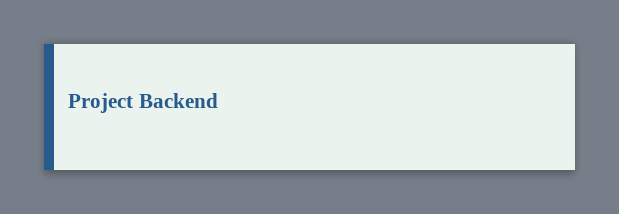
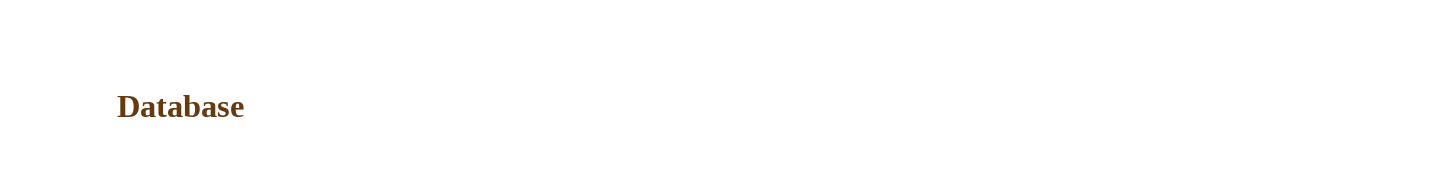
- Project Backend
+ Database

